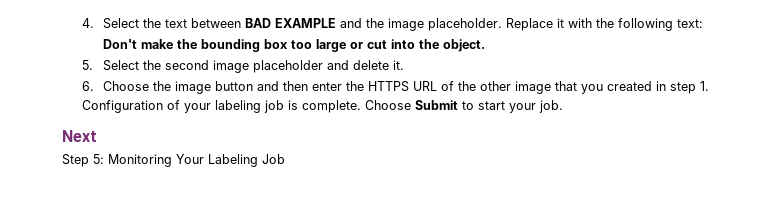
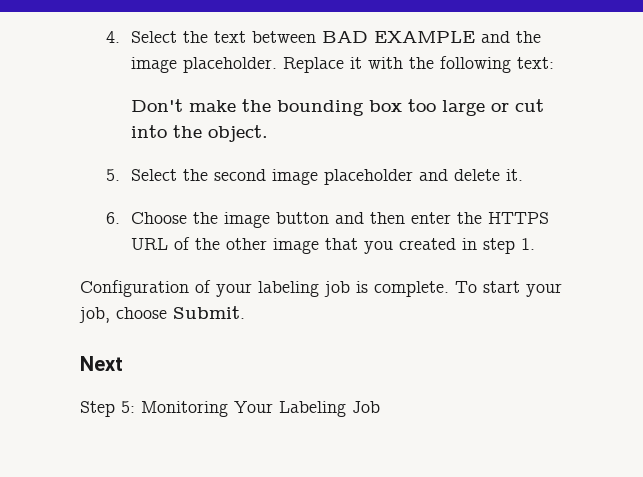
- Choose Submit to start your job.
+ To start your job, choose Submit.

